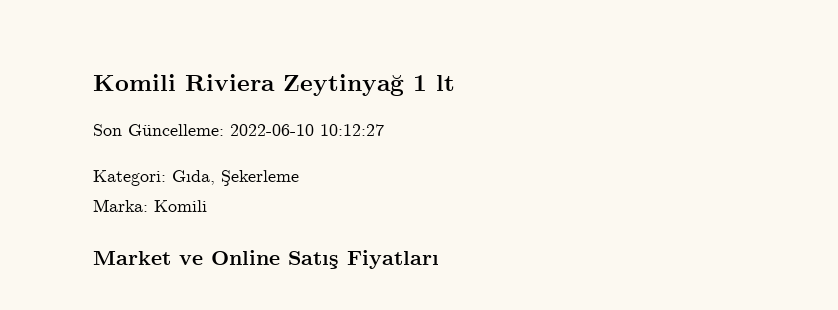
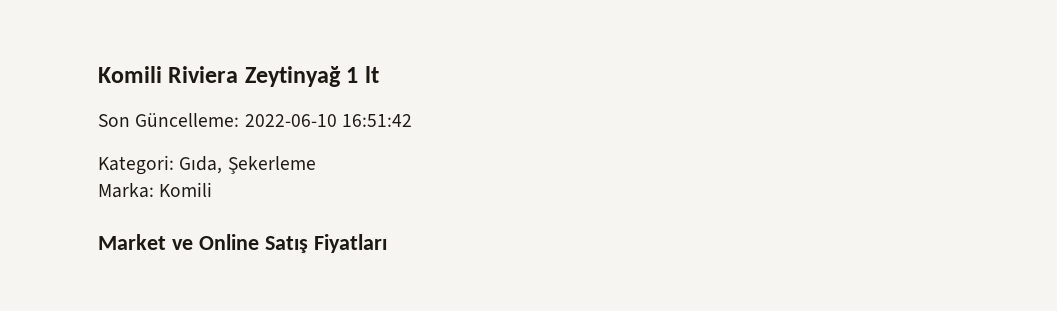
- Son Güncelleme: 2022-06-10 10:12:27
+ Son Güncelleme: 2022-06-10 16:51:42

